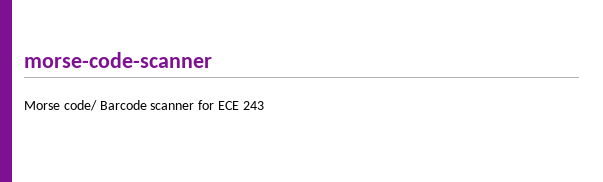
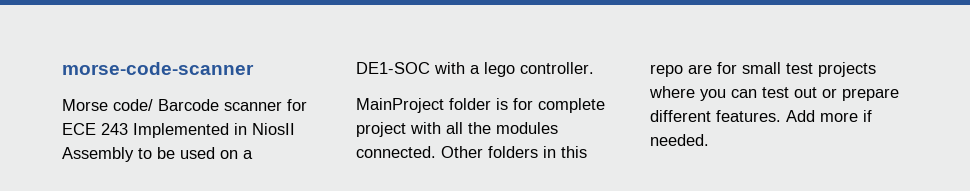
- Morse code/ Barcode scanner for ECE 243
+ Morse code/ Barcode scanner for ECE 243 Implemented in NiosII Assembly to be used on a DE1-SOC with a lego controller.
+ MainProject folder is for complete project with all the modules connected. Other folders in this repo are for small test projects where you can test out or prepare different features. Add more if needed.

